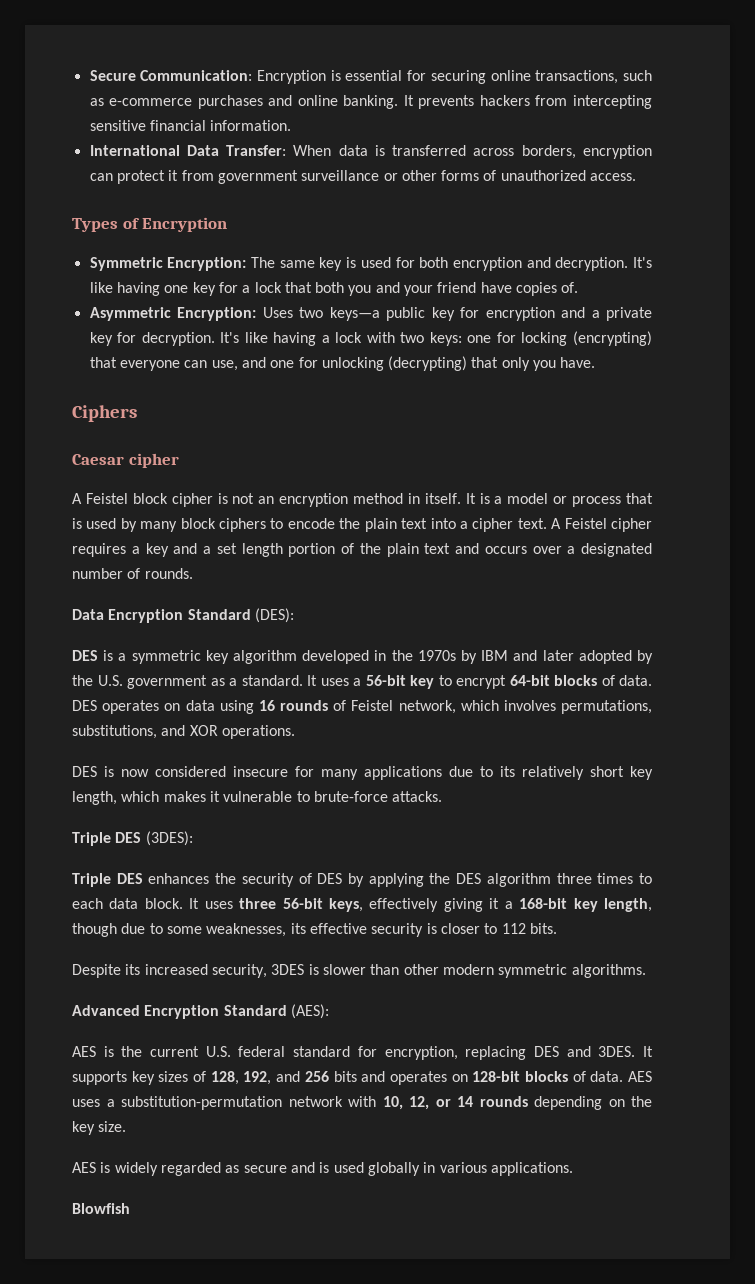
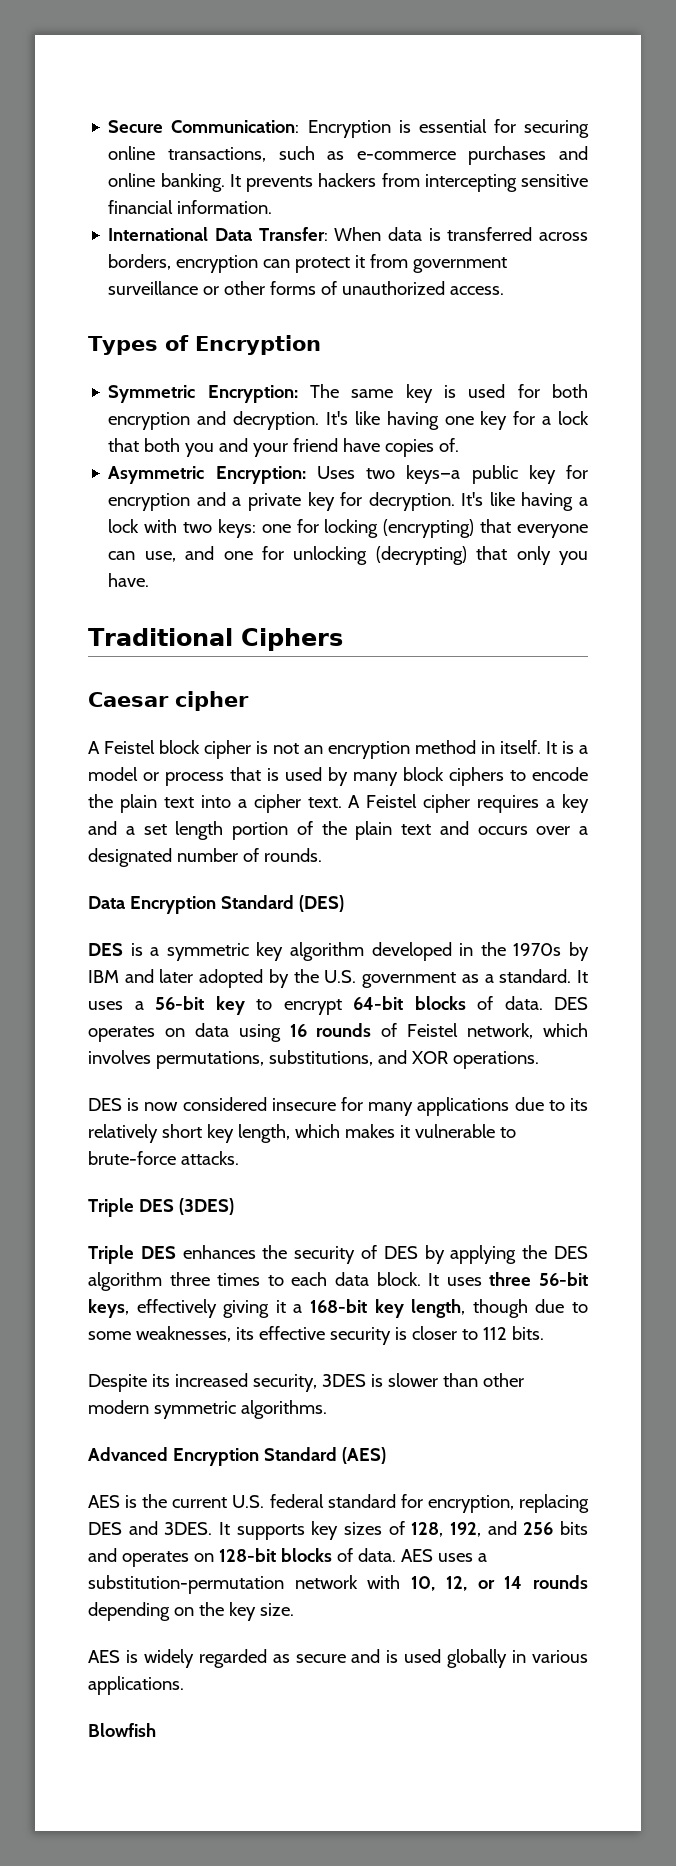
- Ciphers
+ Traditional Ciphers
- Data Encryption Standard (DES):
+ Data Encryption Standard (DES)
- Triple DES (3DES):
+ Triple DES (3DES)
- Advanced Encryption Standard (AES):
+ Advanced Encryption Standard (AES)

